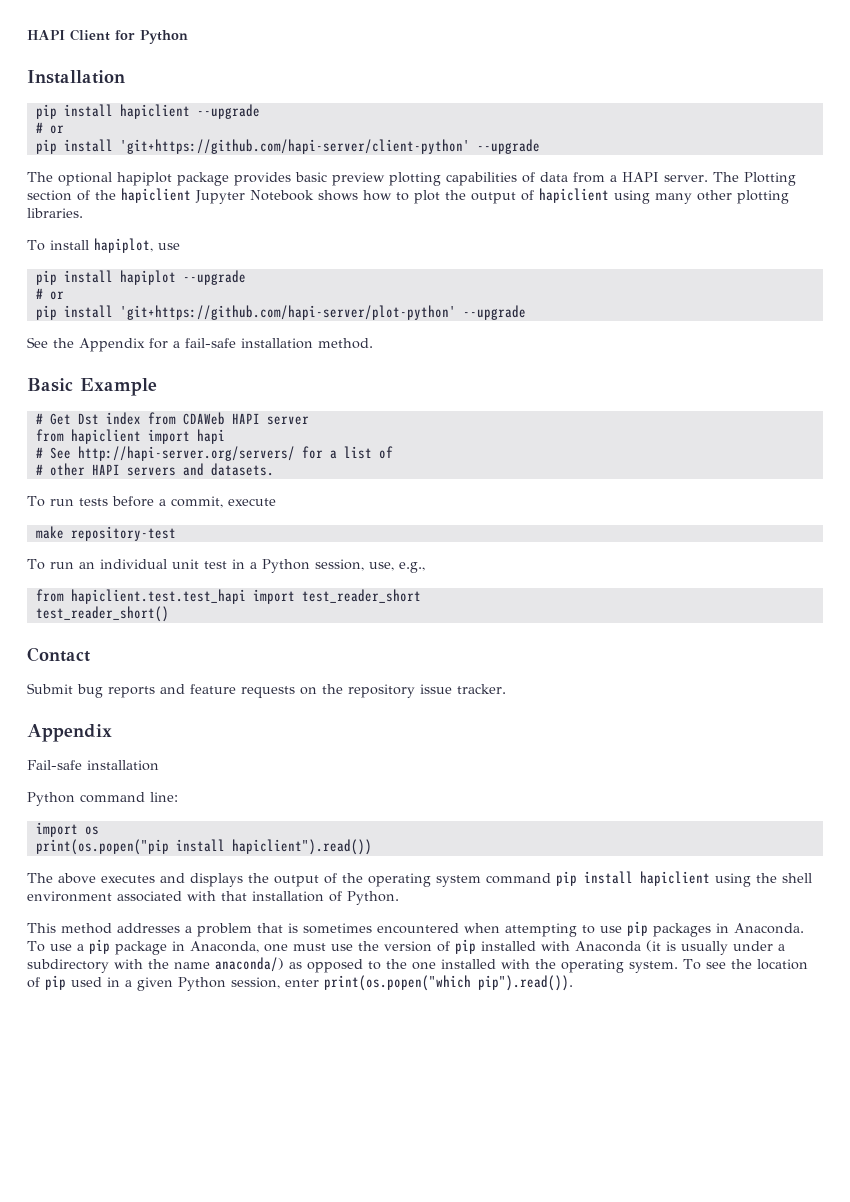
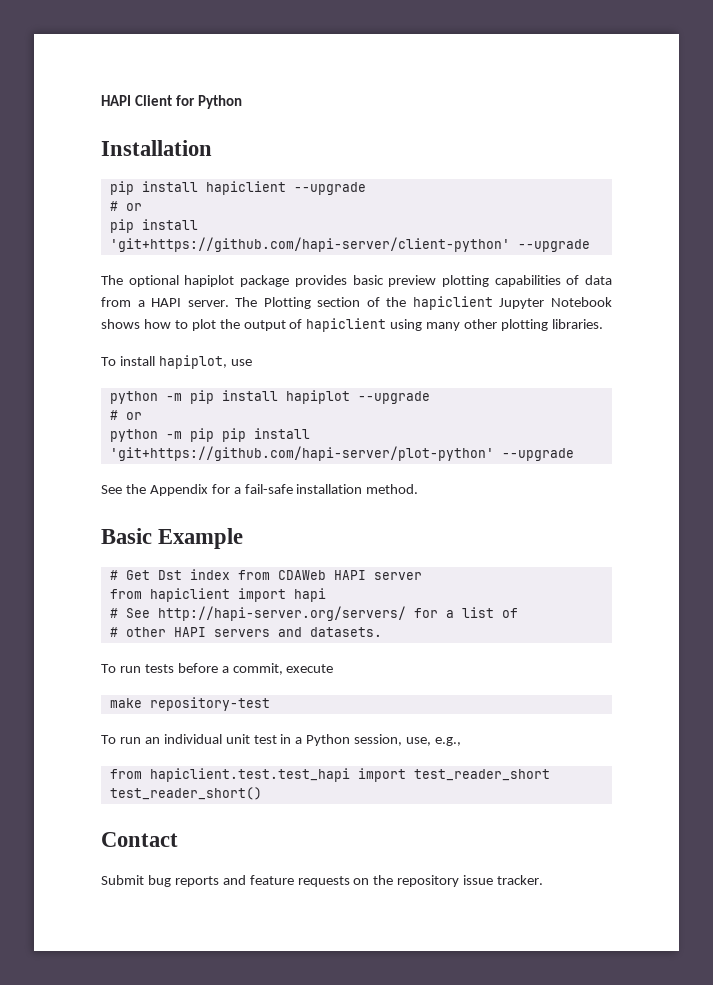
- pip install hapiplot --upgrade
+ python -m pip install hapiplot --upgrade
- pip install 'git+https://github.com/hapi-server/plot-python' --upgrade
+ python -m pip pip install 'git+https://github.com/hapi-server/plot-python' --upgrade
  Submit bug reports and feature requests on the repository issue tracker.
- Appendix
- Fail-safe installation
- Python command line:
- import os
- print(os.popen("pip install hapiclient").read())
- The above executes and displays the output of the operating system command pip install hapiclient using the shell environment associated with that installation of Python.
- This method addresses a problem that is sometimes encountered when attempting to use pip packages in Anaconda. To use a pip package in Anaconda, one must use the version of pip installed with Anaconda (it is usually under a subdirectory with the name anaconda/) as opposed to the one installed with the operating system. To see the location of pip used in a given Python session, enter print(os.popen("which pip").read()).

